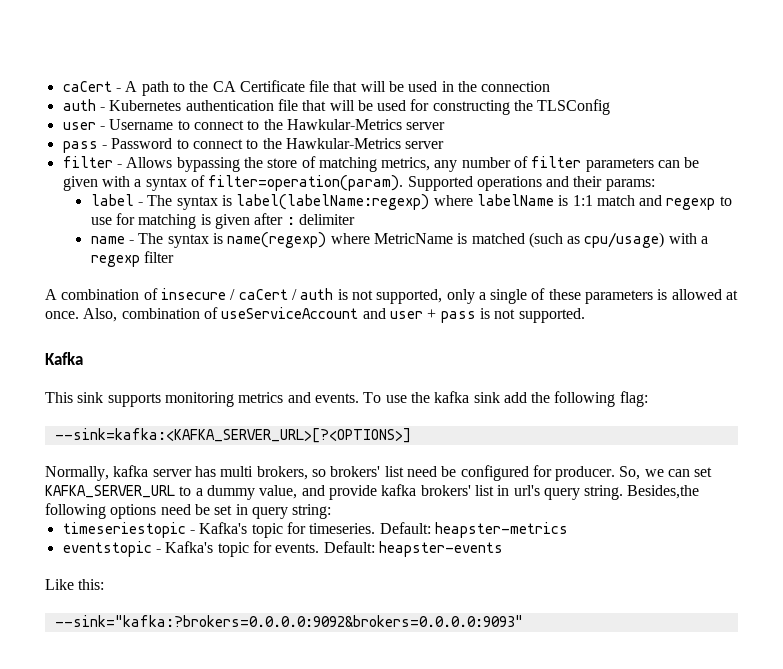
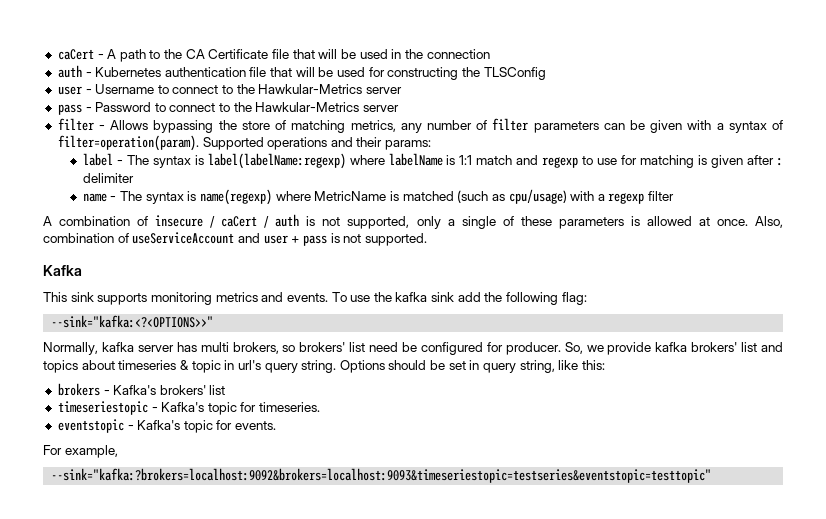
- --sink=kafka:<KAFKA_SERVER_URL>[?<OPTIONS>]
+ --sink="kafka:<?<OPTIONS>>"
- So, we can set KAFKA_SERVER_URL to a dummy value, and provide kafka brokers' list in url's query string. Besides,the following options need be set in query string:
+ So, we provide kafka brokers' list and topics about timeseries & topic in url's query string. Options should be set in query string, like this:
+ brokers - Kafka's brokers' list
- Default: heapster-metrics
- eventstopic - Kafka's topic for events. Default: heapster-events
- Like this:
- --sink="kafka:?brokers=0.0.0.0:9092&brokers=0.0.0.0:9093"
+ eventstopic - Kafka's topic for events.
+ For example,
+ --sink="kafka:?brokers=localhost:9092&brokers=localhost:9093&timeseriestopic=testseries&eventstopic=testtopic"

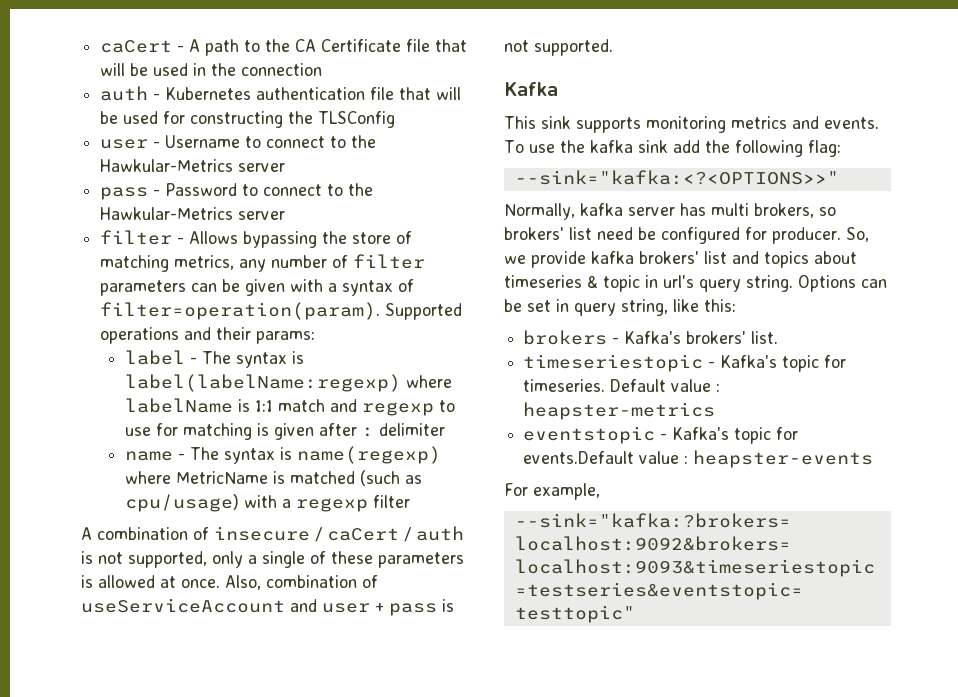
- Options should be set in query string, like this:
+ Options can be set in query string, like this:
- brokers - Kafka's brokers' list
+ brokers - Kafka's brokers' list.
+ Default value : heapster-metrics
- eventstopic - Kafka's topic for events.
+ eventstopic - Kafka's topic for events.Default value : heapster-events

